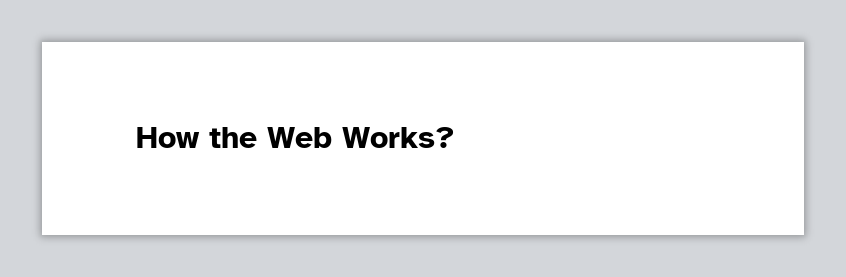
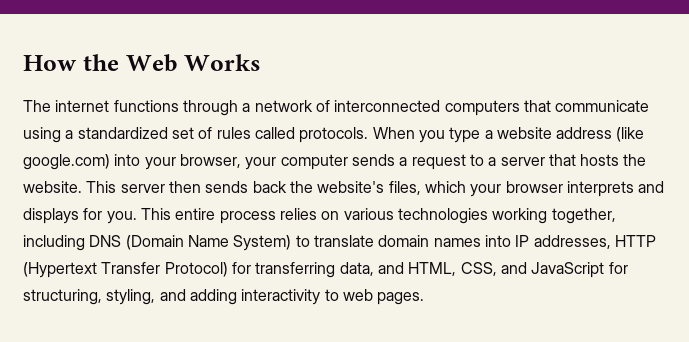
- How the Web Works?
+ How the Web Works
+ The internet functions through a network of interconnected computers that communicate using a standardized set of rules called protocols. When you type a website address (like google.com) into your browser, your computer sends a request to a server that hosts the website. This server then sends back the website's files, which your browser interprets and displays for you. This entire process relies on various technologies working together, including DNS (Domain Name System) to translate domain names into IP addresses, HTTP (Hypertext Transfer Protocol) for transferring data, and HTML, CSS, and JavaScript for structuring, styling, and adding interactivity to web pages.

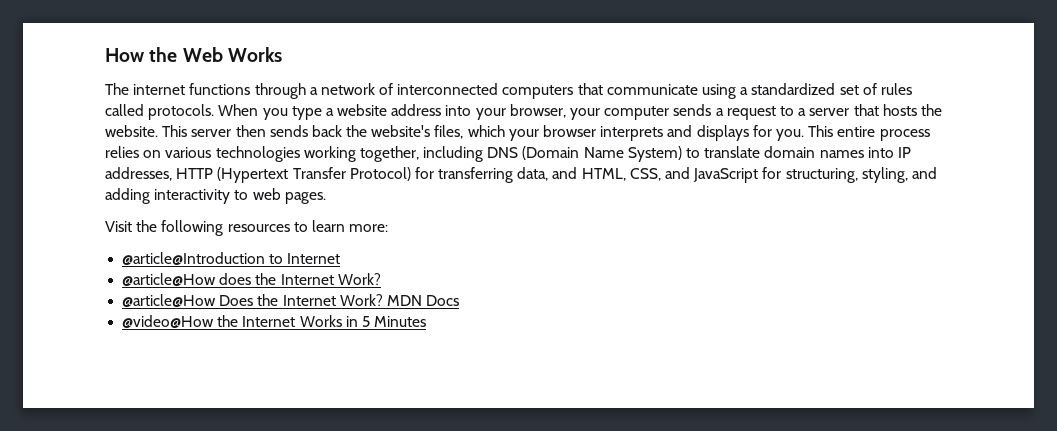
- When you type a website address (like google.com) into your browser, your computer sends a request to a server that hosts the website.
+ When you type a website address into your browser, your computer sends a request to a server that hosts the website.
+ Visit the following resources to learn more:
+ @article@Introduction to Internet
+ @article@How does the Internet Work?
+ @article@How Does the Internet Work? MDN Docs
+ @video@How the Internet Works in 5 Minutes

